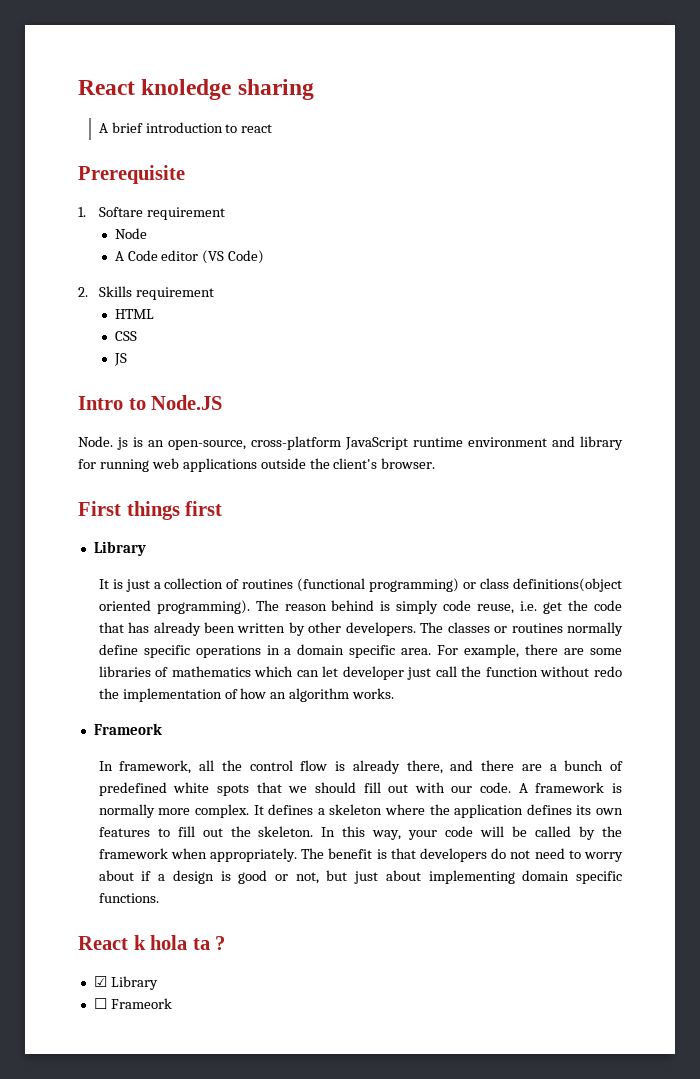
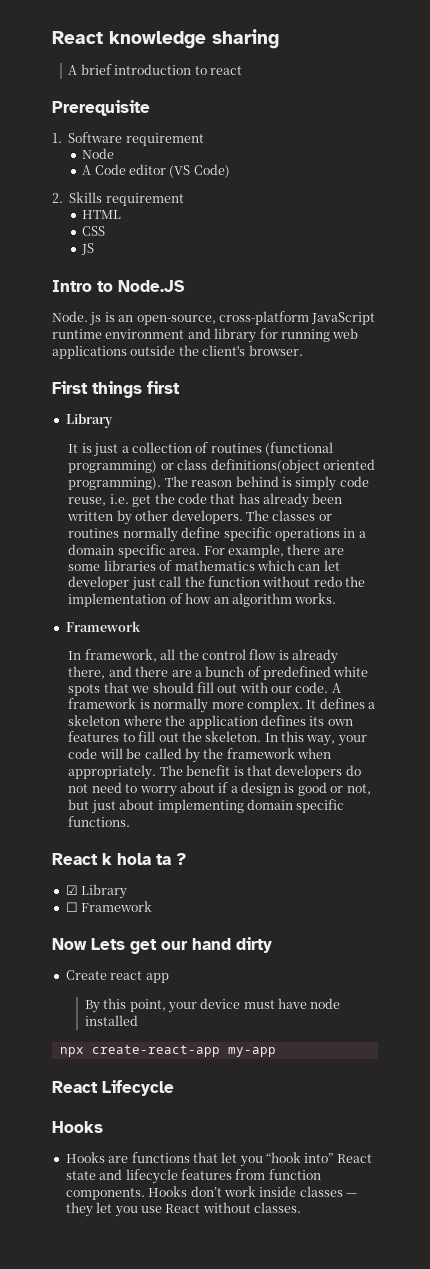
- React knoledge sharing
+ React knowledge sharing
- 1. Softare requirement
+ 1. Software requirement
  For example, there are some libraries of mathematics which can let developer just call the function without redo the implementation of how an algorithm works.
- Frameork
+ Framework
- ☐ Frameork
+ ☐ Framework
+ Now Lets get our hand dirty
+ Create react app
+ By this point, your device must have node installed
+ npx create-react-app my-app
+ React Lifecycle
+ Hooks
+ Hooks are functions that let you “hook into” React state and lifecycle features from function components. Hooks don’t work inside classes — they let you use React without classes.

